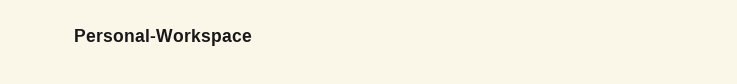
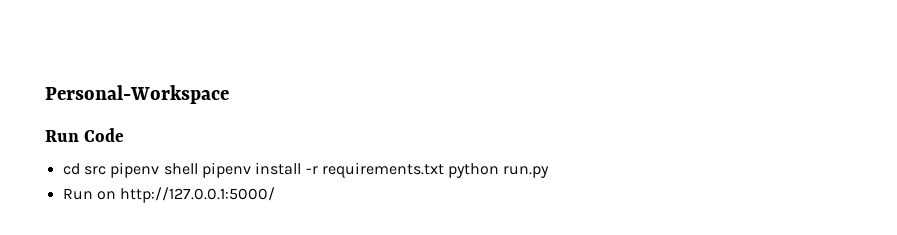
+ Run Code
+ cd src pipenv shell pipenv install -r requirements.txt python run.py
+ Run on http://127.0.0.1:5000/

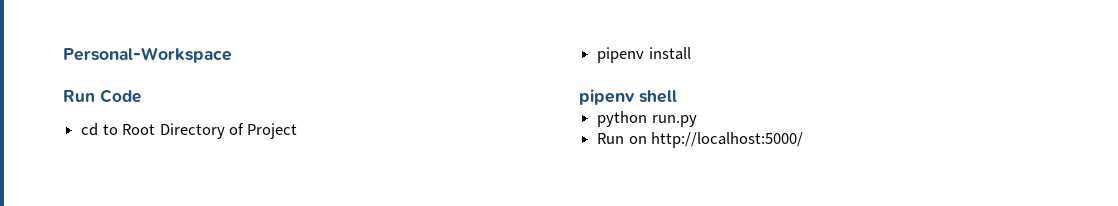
- cd src pipenv shell pipenv install -r requirements.txt python run.py
+ cd to Root Directory of Project
+ pipenv install
+ pipenv shell
+ python run.py
- Run on http://127.0.0.1:5000/
+ Run on http://localhost:5000/

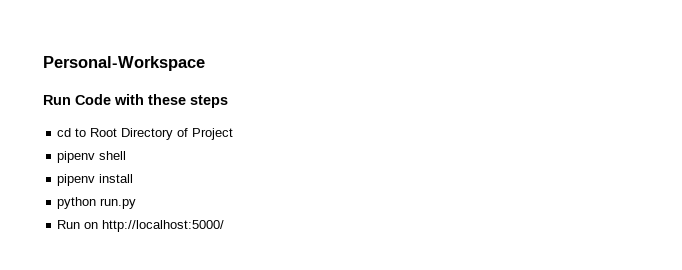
- Run Code
+ Run Code with these steps
+ pipenv shell
  pipenv install
- pipenv shell

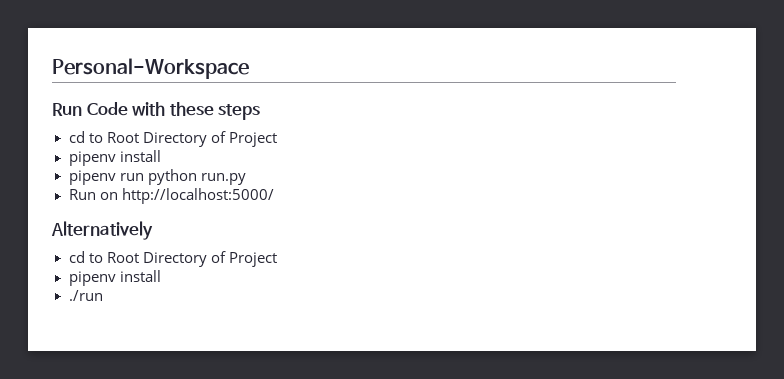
  Run Code with these steps
  cd to Root Directory of Project
- pipenv shell
  pipenv install
- python run.py
+ pipenv run python run.py
+ Alternatively
+ cd to Root Directory of Project
+ pipenv install
+ ./run

